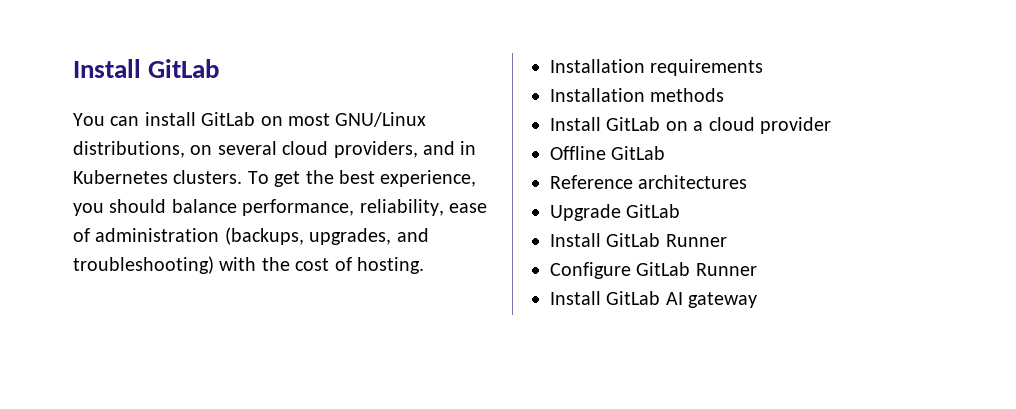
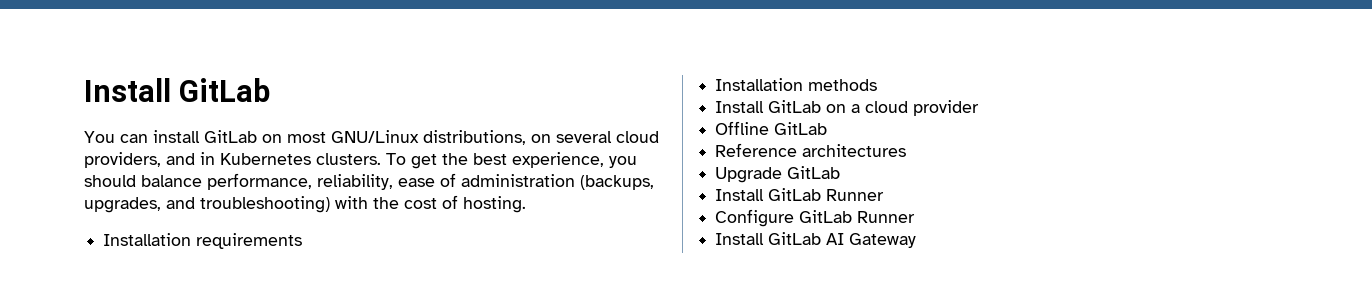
- Install GitLab AI gateway
+ Install GitLab AI Gateway

